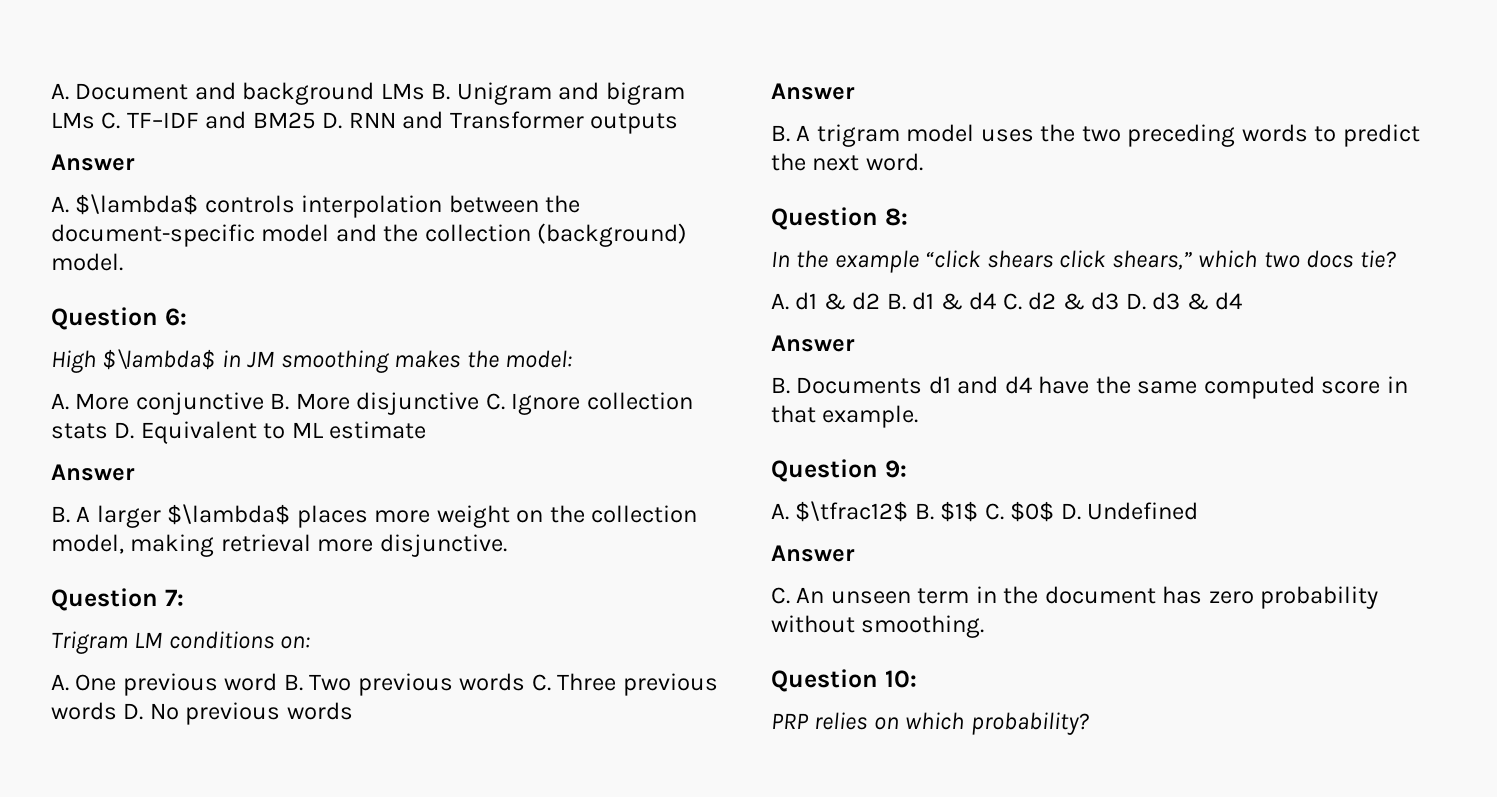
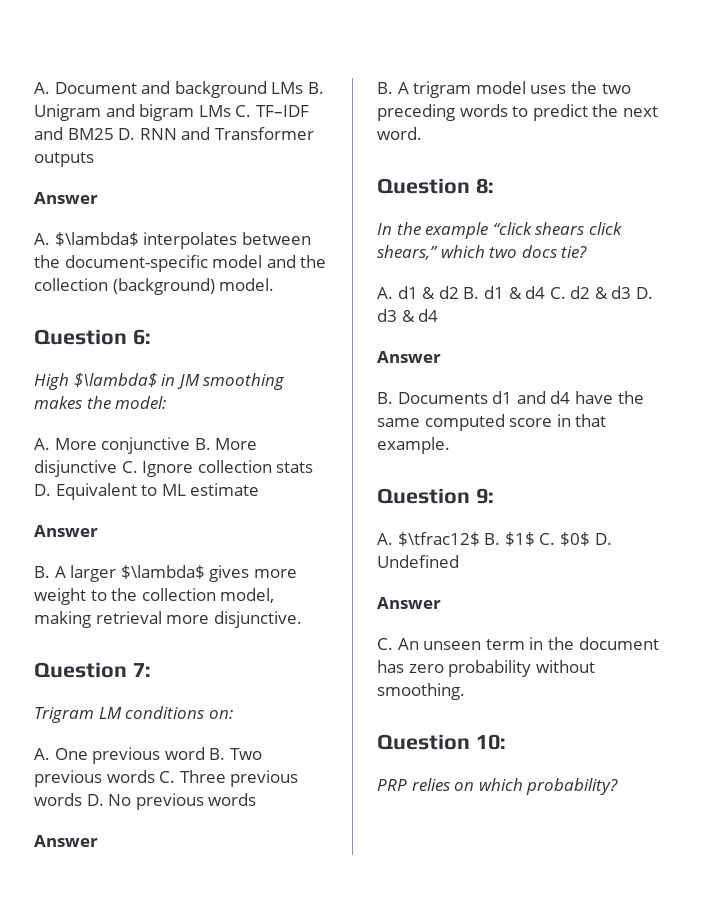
- A. $\lambda$ controls interpolation between the document-specific model and the collection (background) model.
+ A. $\lambda$ interpolates between the document-specific model and the collection (background) model.
- B. A larger $\lambda$ places more weight on the collection model, making retrieval more disjunctive.
+ B. A larger $\lambda$ gives more weight to the collection model, making retrieval more disjunctive.

